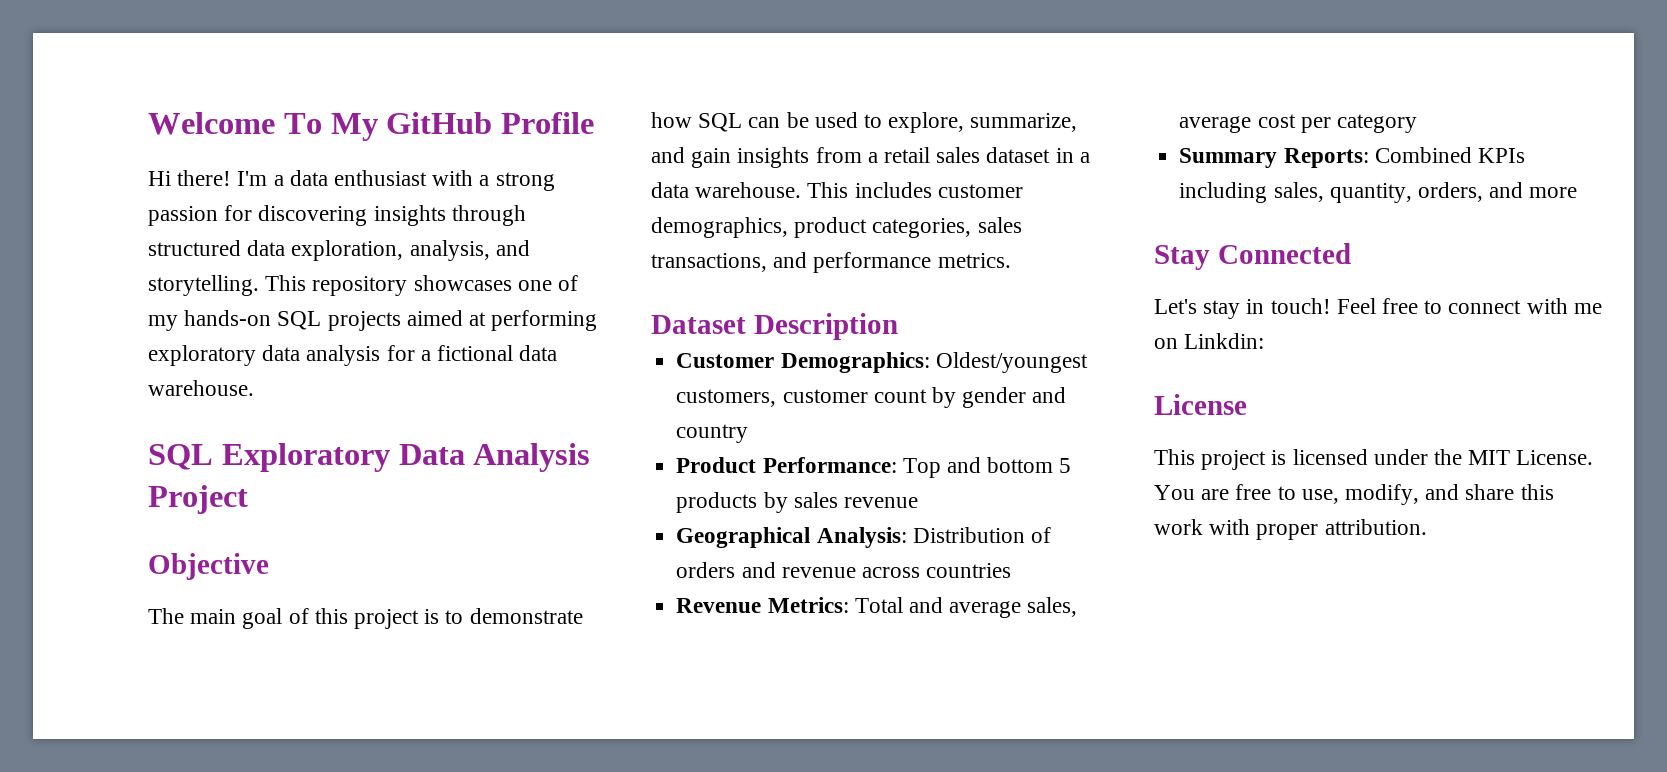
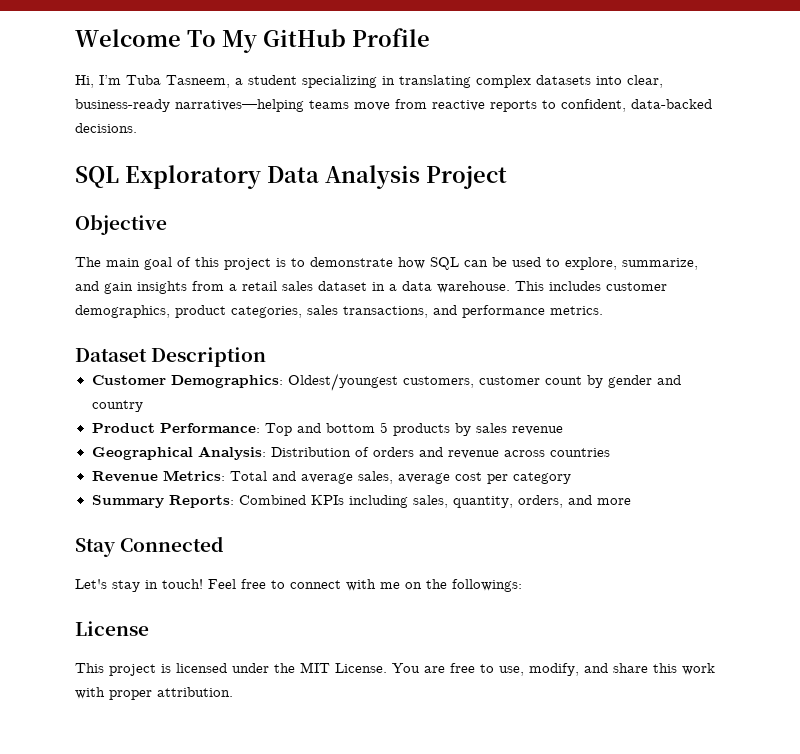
- Hi there! I'm a data enthusiast with a strong passion for discovering insights through structured data exploration, analysis, and storytelling. This repository showcases one of my hands-on SQL projects aimed at performing exploratory data analysis for a fictional data warehouse.
+ Hi, I’m Tuba Tasneem, a student specializing in translating complex datasets into clear, business-ready narratives—helping teams move from reactive reports to confident, data-backed decisions.
- Feel free to connect with me on Linkdin:
+ Feel free to connect with me on the followings:

